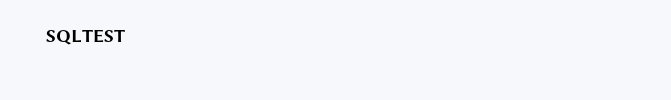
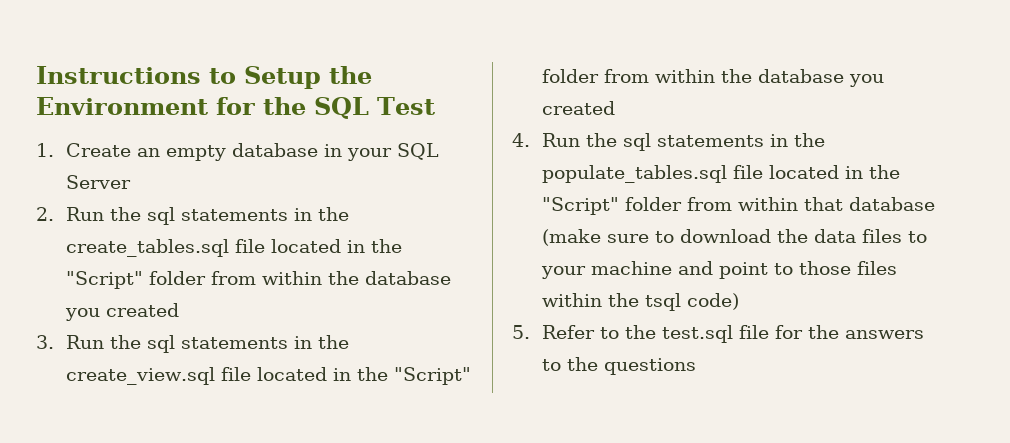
- SQLTEST
+ Instructions to Setup the Environment for the SQL Test
+ 1. Create an empty database in your SQL Server
+ 2. Run the sql statements in the create_tables.sql file located in the "Script" folder from within the database you created
+ 3. Run the sql statements in the create_view.sql file located in the "Script" folder from within the database you created
+ 4. Run the sql statements in the populate_tables.sql file located in the "Script" folder from within that database (make sure to download the data files to your machine and point to those files within the tsql code)
+ 5. Refer to the test.sql file for the answers to the questions

